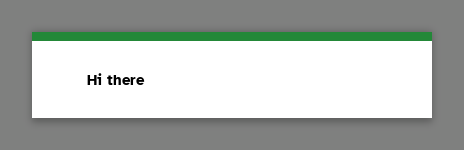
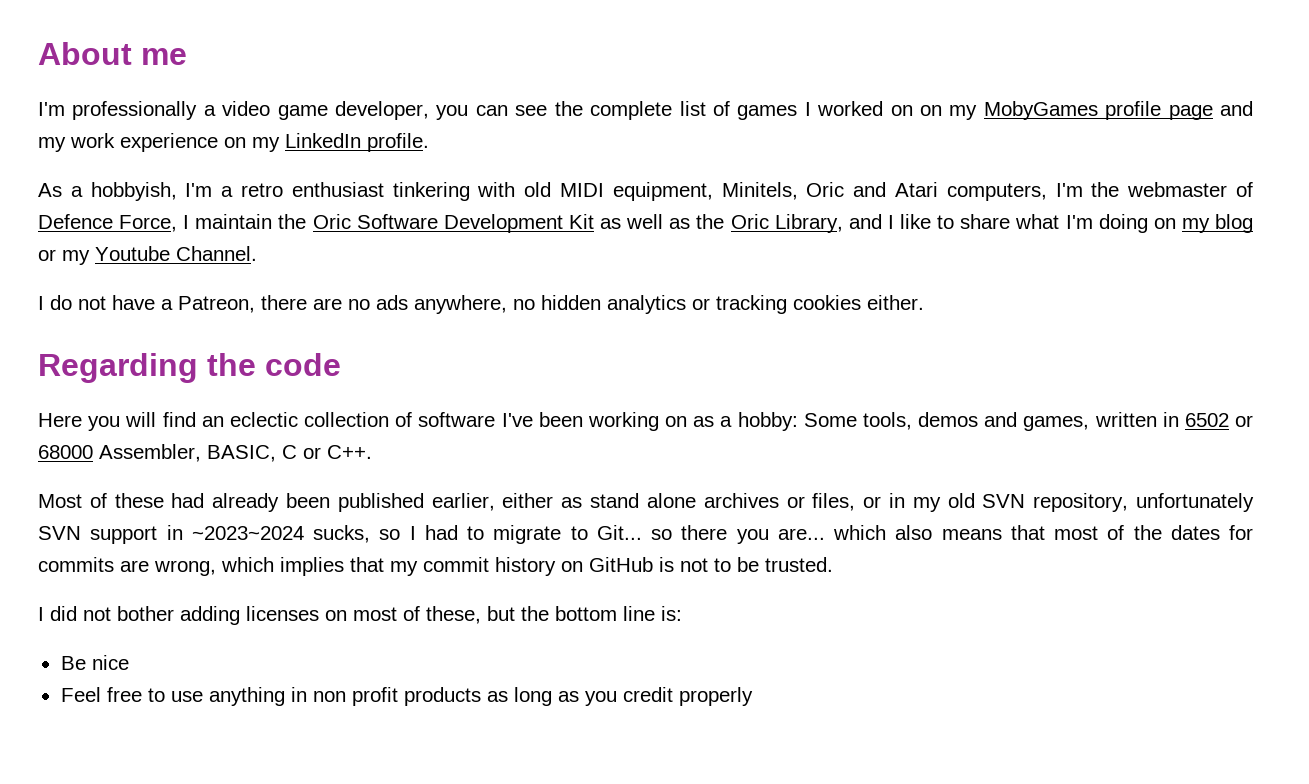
- Hi there
+ About me
+ I'm professionally a video game developer, you can see the complete list of games I worked on on my MobyGames profile page and my work experience on my LinkedIn profile.
+ As a hobbyish, I'm a retro enthusiast tinkering with old MIDI equipment, Minitels, Oric and Atari computers, I'm the webmaster of Defence Force, I maintain the Oric Software Development Kit as well as the Oric Library, and I like to share what I'm doing on my blog or my Youtube Channel.
+ I do not have a Patreon, there are no ads anywhere, no hidden analytics or tracking cookies either.
+ Regarding the code
+ Here you will find an eclectic collection of software I've been working on as a hobby: Some tools, demos and games, written in 6502 or 68000 Assembler, BASIC, C or C++.
+ Most of these had already been published earlier, either as stand alone archives or files, or in my old SVN repository, unfortunately SVN support in ~2023~2024 sucks, so I had to migrate to Git... so there you are... which also means that most of the dates for commits are wrong, which implies that my commit history on GitHub is not to be trusted.
+ I did not bother adding licenses on most of these, but the bottom line is:
+ Be nice
+ Feel free to use anything in non profit products as long as you credit properly

